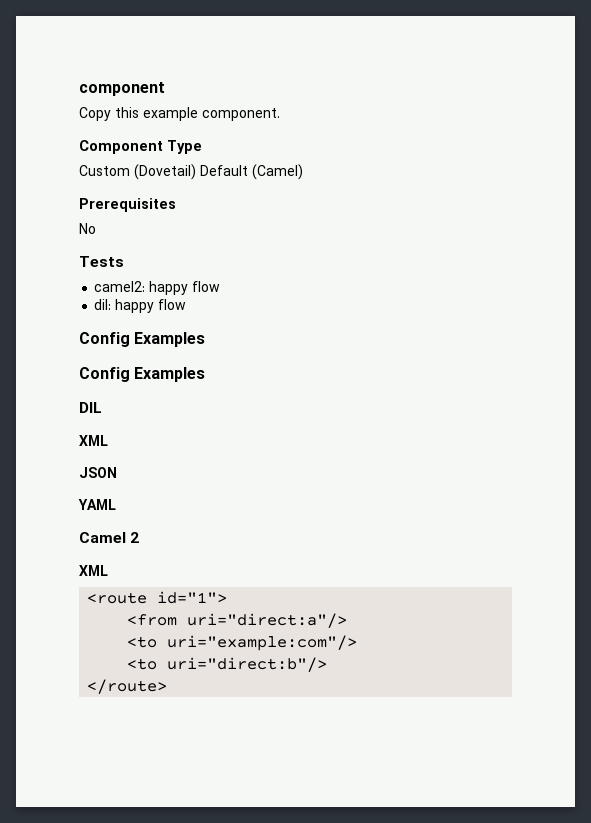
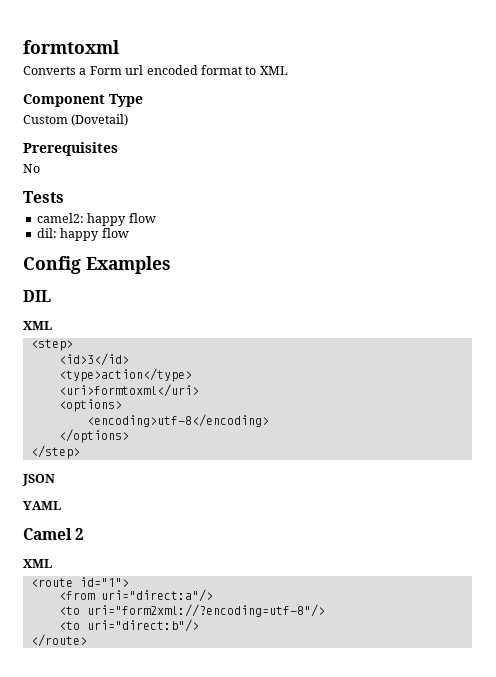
- component
- Copy this example component.
+ formtoxml
+ Converts a Form url encoded format to XML
- Custom (Dovetail) Default (Camel)
+ Custom (Dovetail)
  dil: happy flow
- Config Examples
+ <step>
+ <id>3</id>
+ <type>action</type>
+ <uri>formtoxml</uri>
+ <options>
+ <encoding>utf-8</encoding>
+ </options>
+ </step>
- <to uri="example:com"/>
+ <to uri="form2xml://?encoding=utf-8"/>

